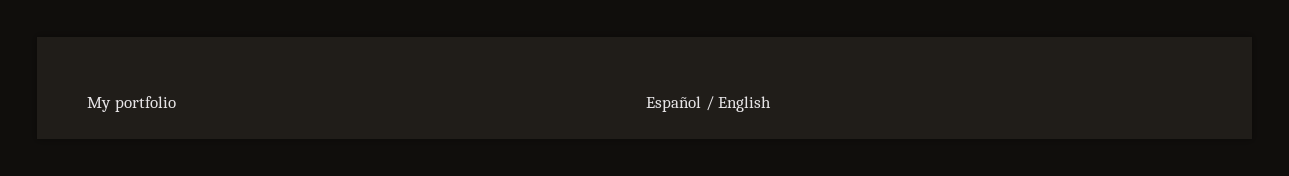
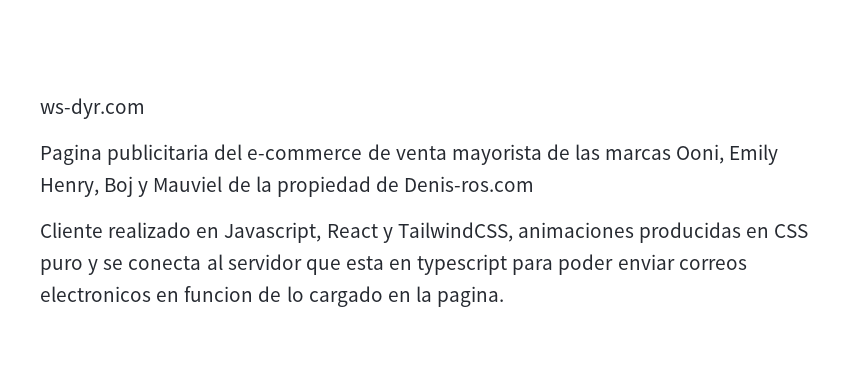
- My portfolio
- Español / English
+ ws-dyr.com
+ Pagina publicitaria del e-commerce de venta mayorista de las marcas Ooni, Emily Henry, Boj y Mauviel de la propiedad de Denis-ros.com
+ Cliente realizado en Javascript, React y TailwindCSS, animaciones producidas en CSS puro y se conecta al servidor que esta en typescript para poder enviar correos electronicos en funcion de lo cargado en la pagina.

